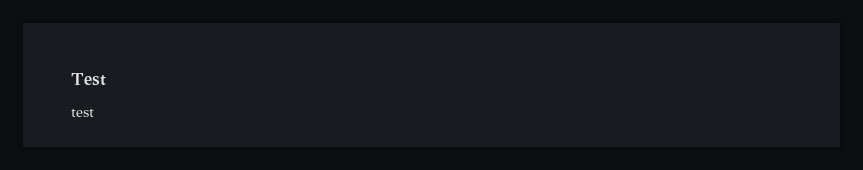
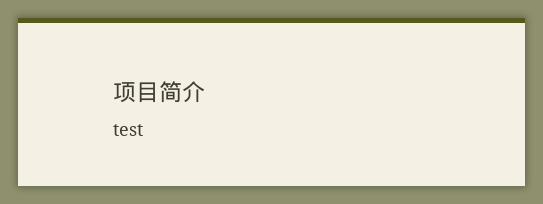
- Test
+ 项目简介

